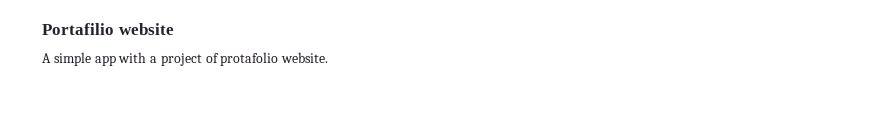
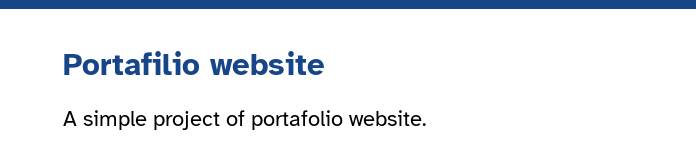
- A simple app with a project of protafolio website.
+ A simple project of portafolio website.

